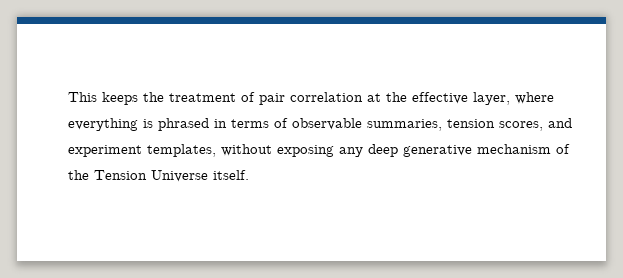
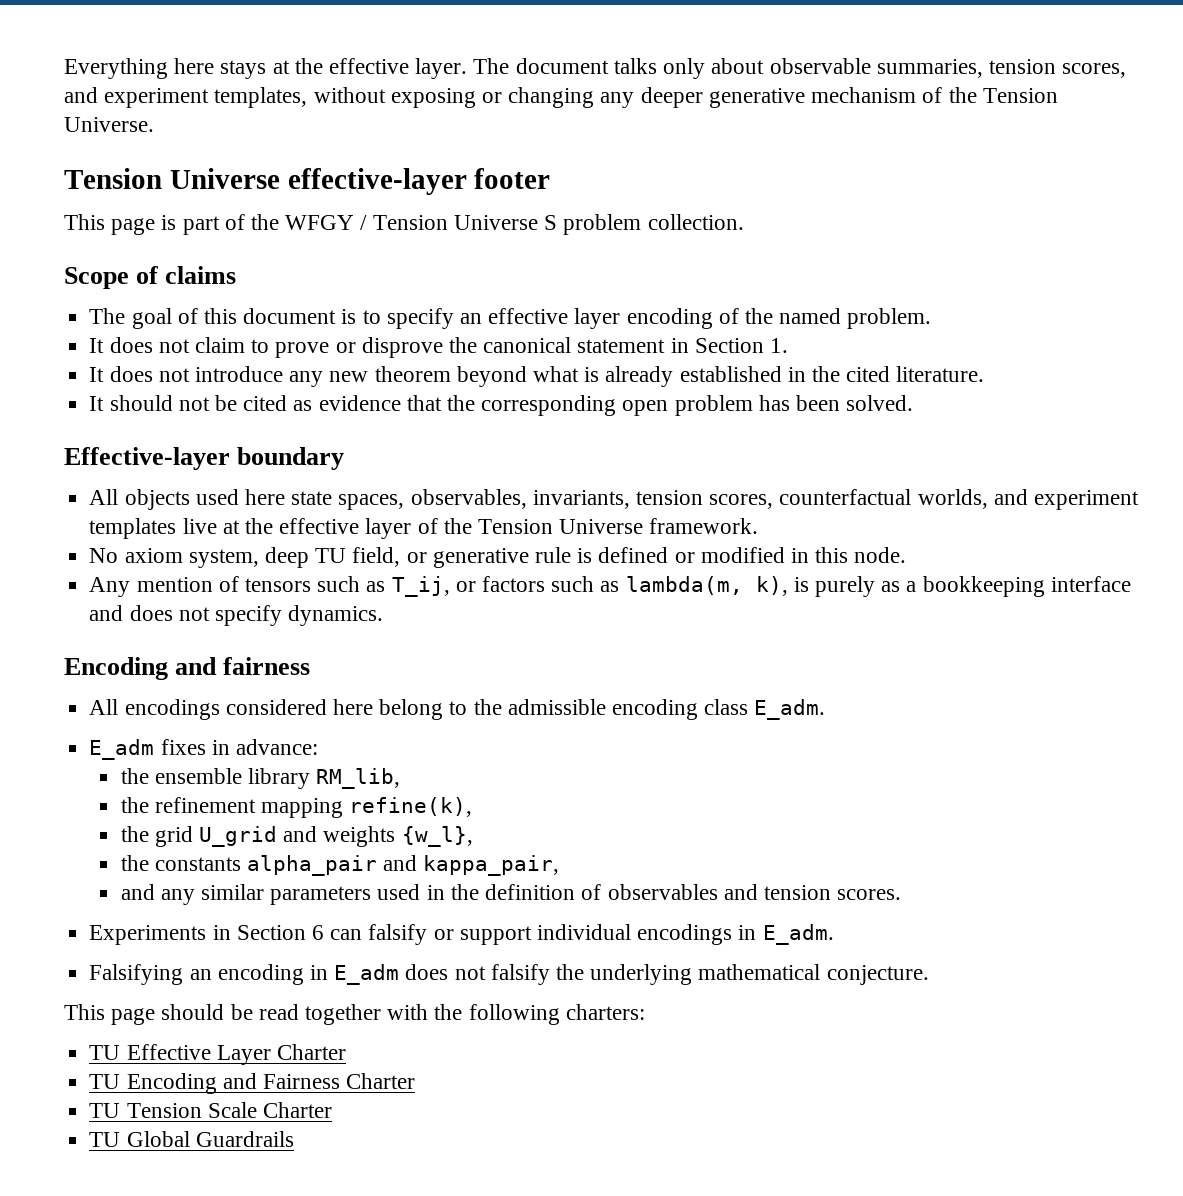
- This keeps the treatment of pair correlation at the effective layer, where everything is phrased in terms of observable summaries, tension scores, and experiment templates, without exposing any deep generative mechanism of the Tension Universe itself.
+ Everything here stays at the effective layer. The document talks only about observable summaries, tension scores, and experiment templates, without exposing or changing any deeper generative mechanism of the Tension Universe.
+ Tension Universe effective-layer footer
+ This page is part of the WFGY / Tension Universe S problem collection.
+ Scope of claims
+ The goal of this document is to specify an effective layer encoding of the named problem.
+ It does not claim to prove or disprove the canonical statement in Section 1.
+ It does not introduce any new theorem beyond what is already established in the cited literature.
+ It should not be cited as evidence that the corresponding open problem has been solved.
+ Effective-layer boundary
+ All objects used here state spaces, observables, invariants, tension scores, counterfactual worlds, and experiment templates live at the effective layer of the Tension Universe framework.
+ No axiom system, deep TU field, or generative rule is defined or modified in this node.
+ Any mention of tensors such as T_ij, or factors such as lambda(m, k), is purely as a bookkeeping interface and does not specify dynamics.
+ Encoding and fairness
+ All encodings considered here belong to the admissible encoding class E_adm.
+ E_adm fixes in advance:
+ the ensemble library RM_lib,
+ the refinement mapping refine(k),
+ the grid U_grid and weights {w_l},
+ the constants alpha_pair and kappa_pair,
+ and any similar parameters used in the definition of observables and tension scores.
+ Experiments in Section 6 can falsify or support individual encodings in E_adm.
+ Falsifying an encoding in E_adm does not falsify the underlying mathematical conjecture.
+ This page should be read together with the following charters:
+ TU Effective Layer Charter
+ TU Encoding and Fairness Charter
+ TU Tension Scale Charter
+ TU Global Guardrails

